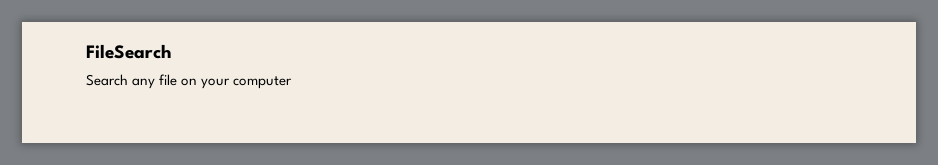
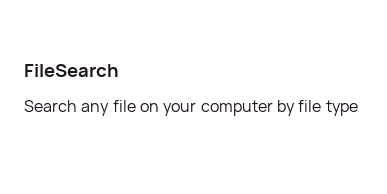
- Search any file on your computer
+ Search any file on your computer by file type

